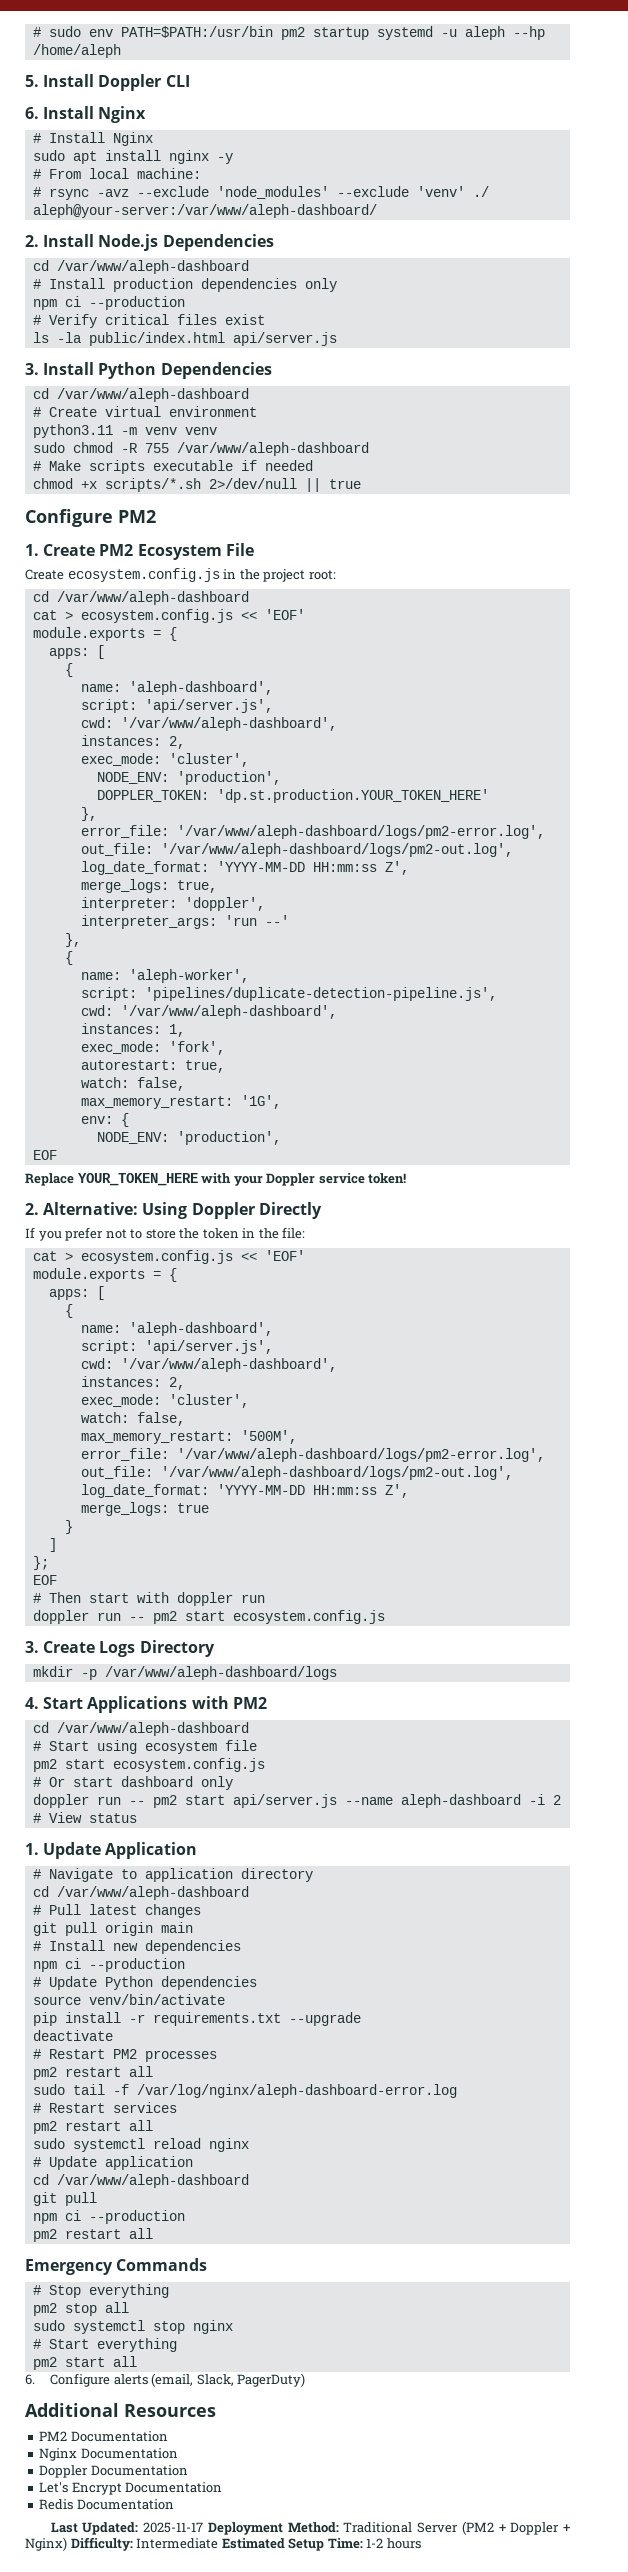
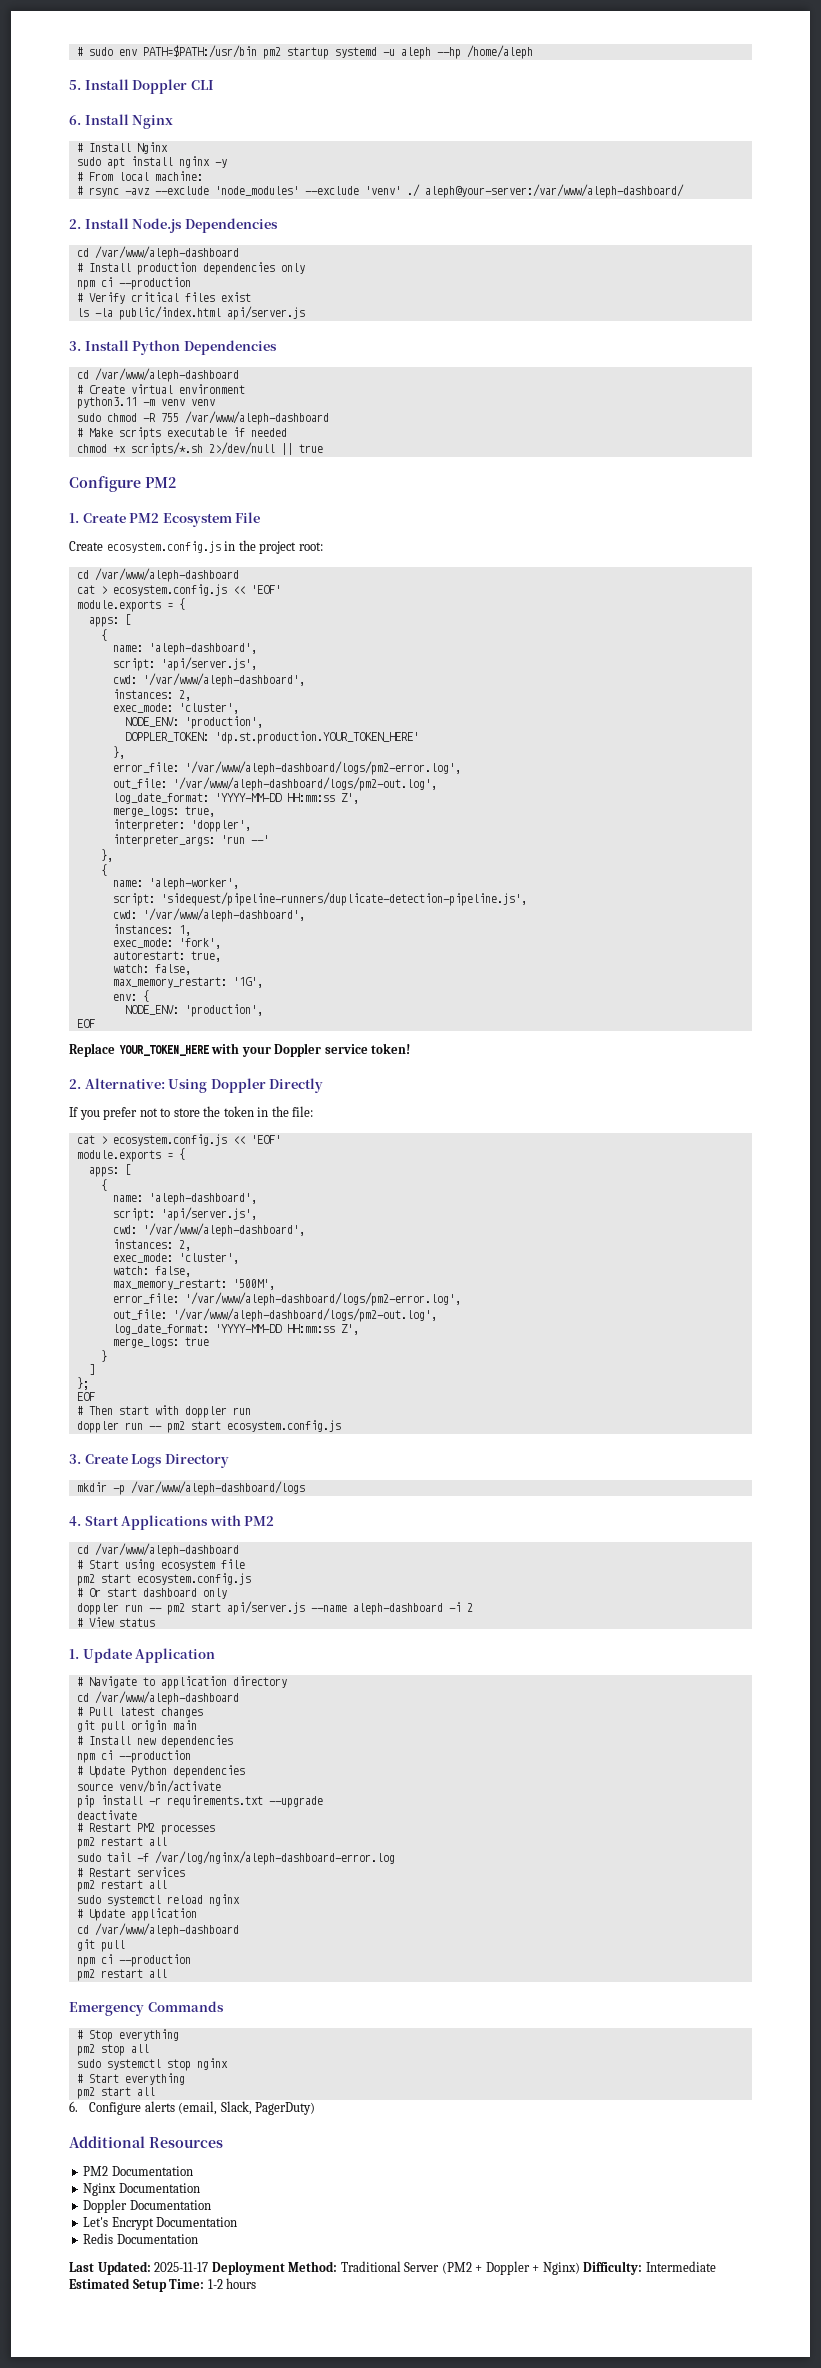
- script: 'pipelines/duplicate-detection-pipeline.js',
+ script: 'sidequest/pipeline-runners/duplicate-detection-pipeline.js',

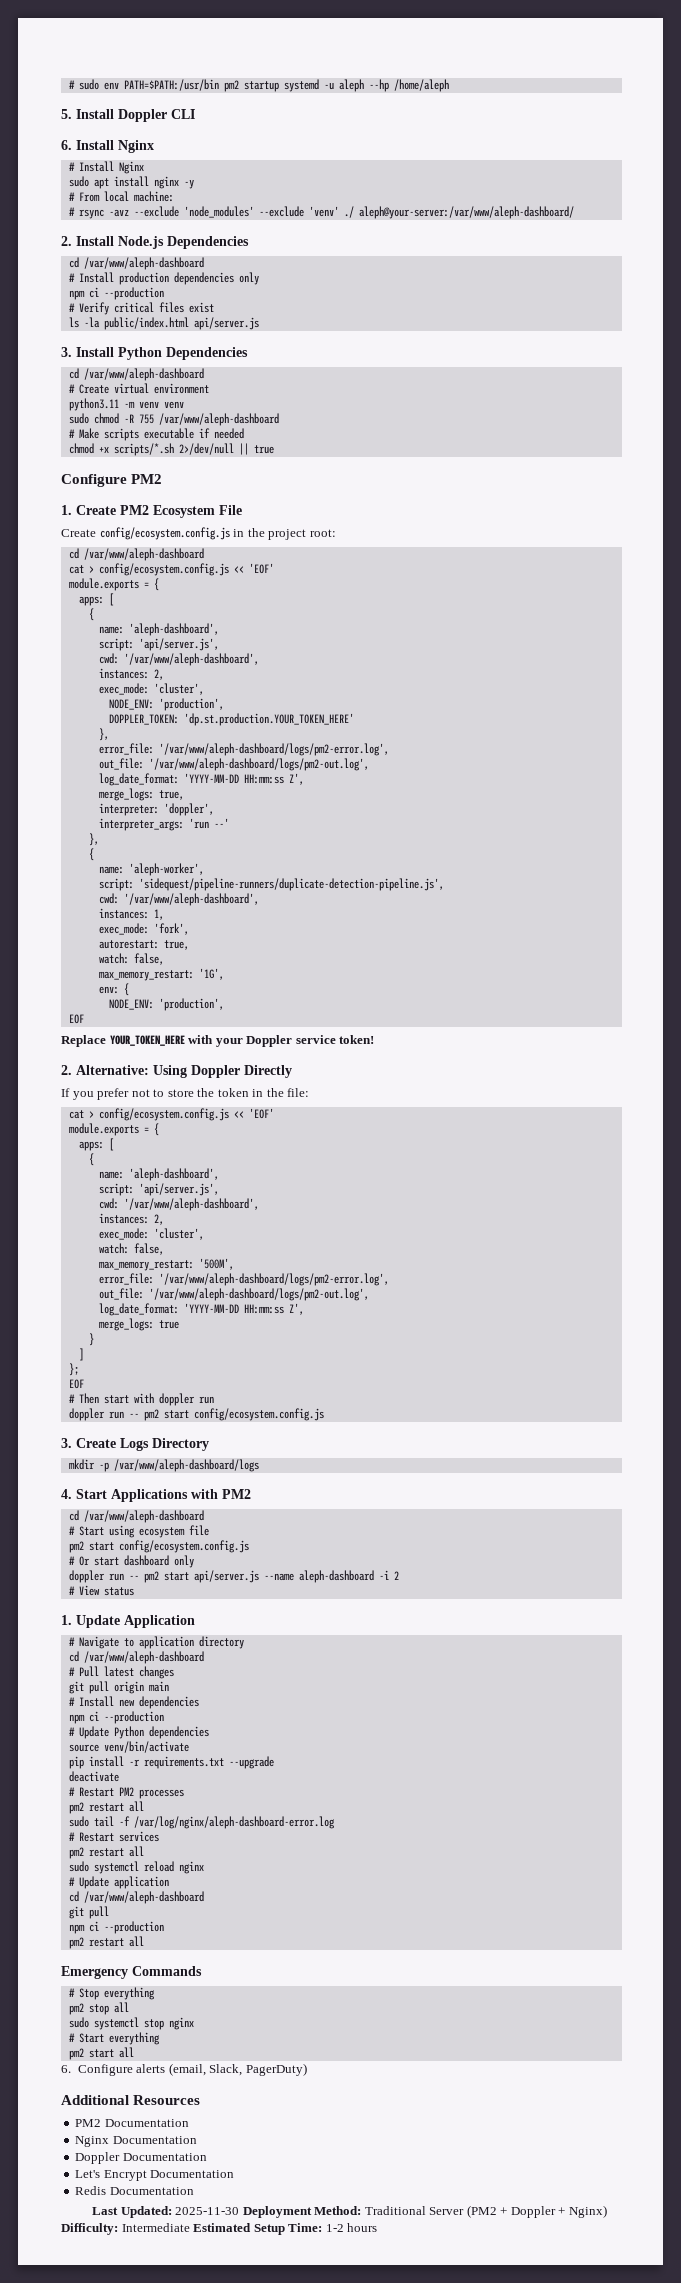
- Create ecosystem.config.js in the project root:
+ Create config/ecosystem.config.js in the project root:
  cd /var/www/aleph-dashboard
- cat > ecosystem.config.js << 'EOF'
+ cat > config/ecosystem.config.js << 'EOF'
  If you prefer not to store the token in the file:
- cat > ecosystem.config.js << 'EOF'
+ cat > config/ecosystem.config.js << 'EOF'
- doppler run -- pm2 start ecosystem.config.js
+ doppler run -- pm2 start config/ecosystem.config.js
  # Start using ecosystem file
- pm2 start ecosystem.config.js
+ pm2 start config/ecosystem.config.js
- Last Updated: 2025-11-17 Deployment Method: Traditional Server (PM2 + Doppler + Nginx) Difficulty: Intermediate Estimated Setup Time: 1-2 hours
+ Last Updated: 2025-11-30 Deployment Method: Traditional Server (PM2 + Doppler + Nginx) Difficulty: Intermediate Estimated Setup Time: 1-2 hours

